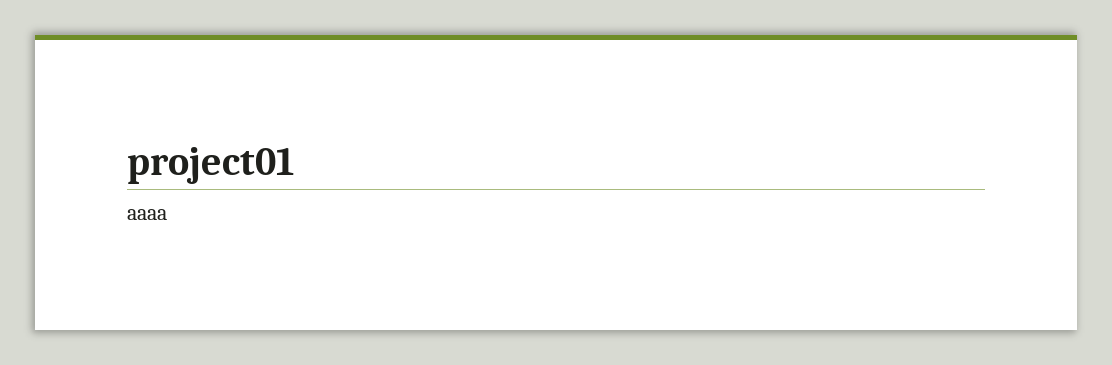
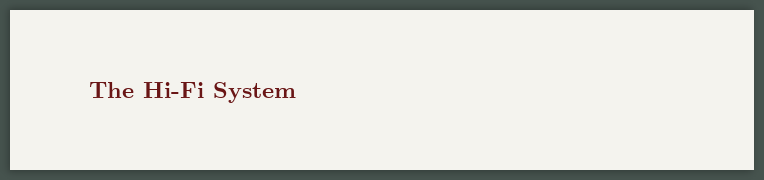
- project01
- aaaa
+ The Hi-Fi System

